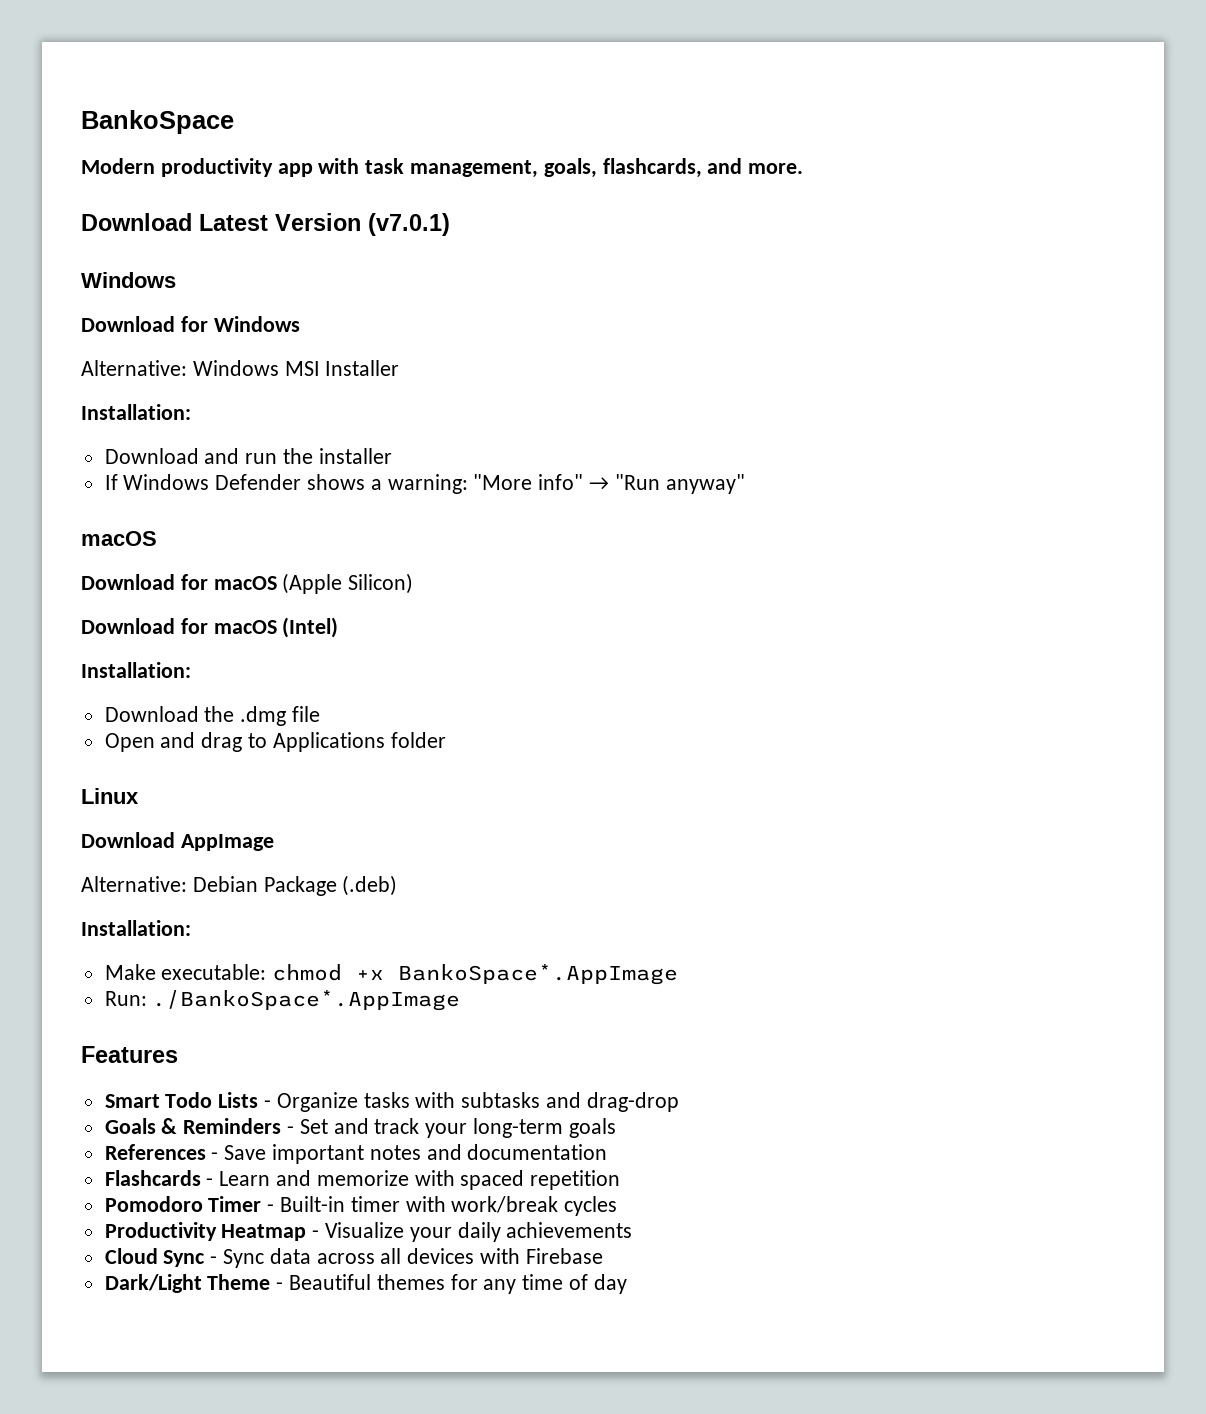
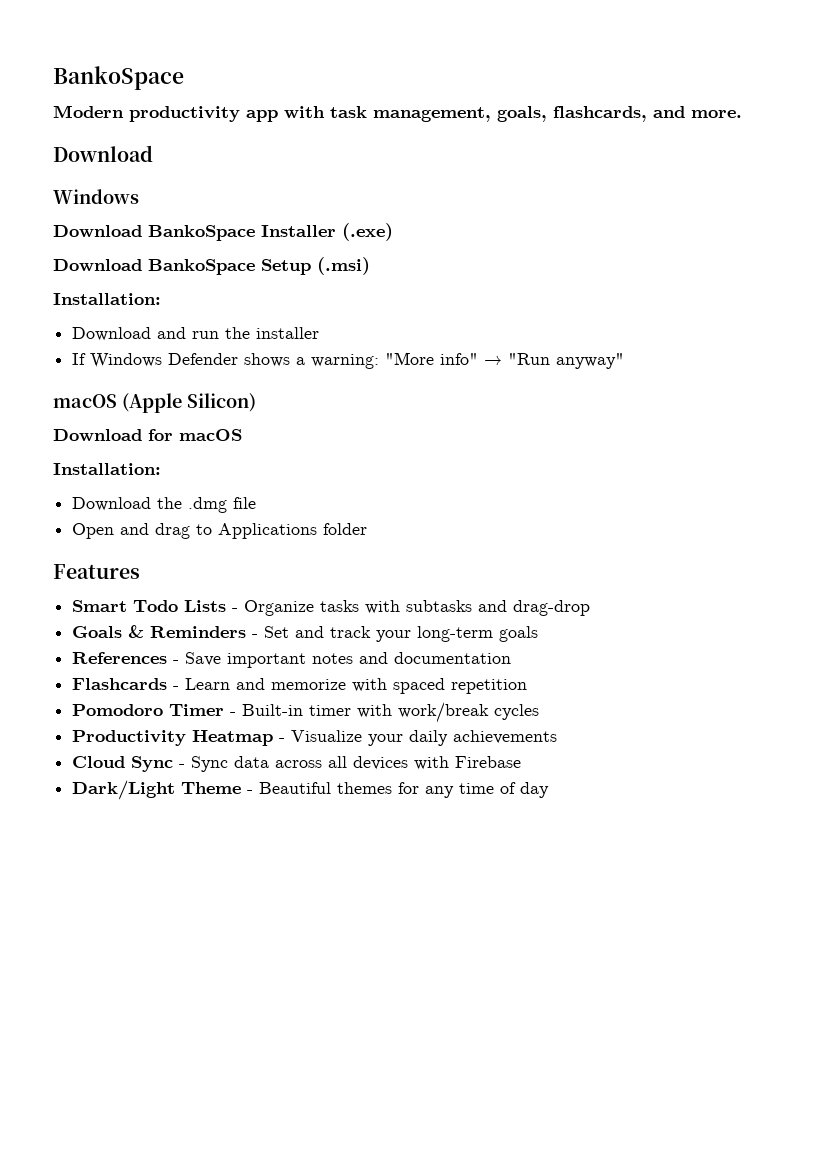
  Modern productivity app with task management, goals, flashcards, and more.
- Download Latest Version (v7.0.1)
+ Download
- Download for Windows
- Alternative: Windows MSI Installer
+ Download BankoSpace Installer (.exe)
+ Download BankoSpace Setup (.msi)
  If Windows Defender shows a warning: "More info" → "Run anyway"
- macOS
- Download for macOS (Apple Silicon)
+ macOS (Apple Silicon)
- Download for macOS (Intel)
+ Download for macOS
- Linux
- Download AppImage
- Alternative: Debian Package (.deb)
- Installation:
- Make executable: chmod +x BankoSpace*.AppImage
- Run: ./BankoSpace*.AppImage

